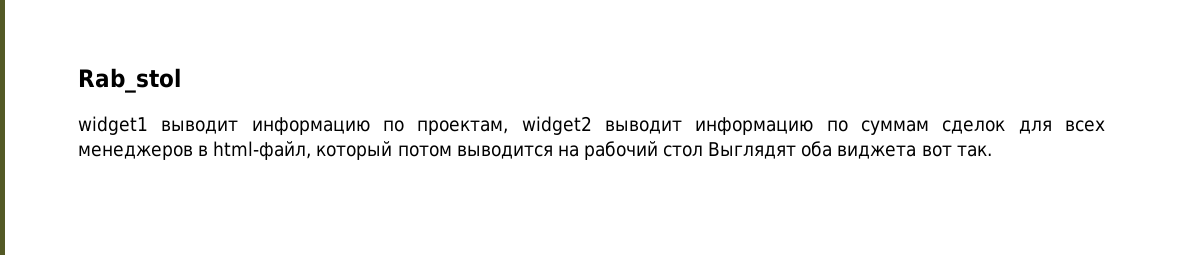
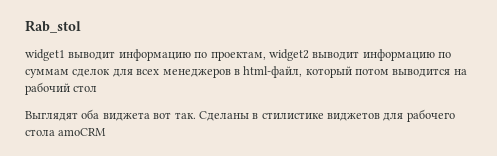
- widget1 выводит информацию по проектам, widget2 выводит информацию по суммам сделок для всех менеджеров в html-файл, который потом выводится на рабочий стол Выглядят оба виджета вот так.
+ widget1 выводит информацию по проектам, widget2 выводит информацию по суммам сделок для всех менеджеров в html-файл, который потом выводится на рабочий стол
+ Выглядят оба виджета вот так.
+ Сделаны в стилистике виджетов для рабочего стола amoCRM

